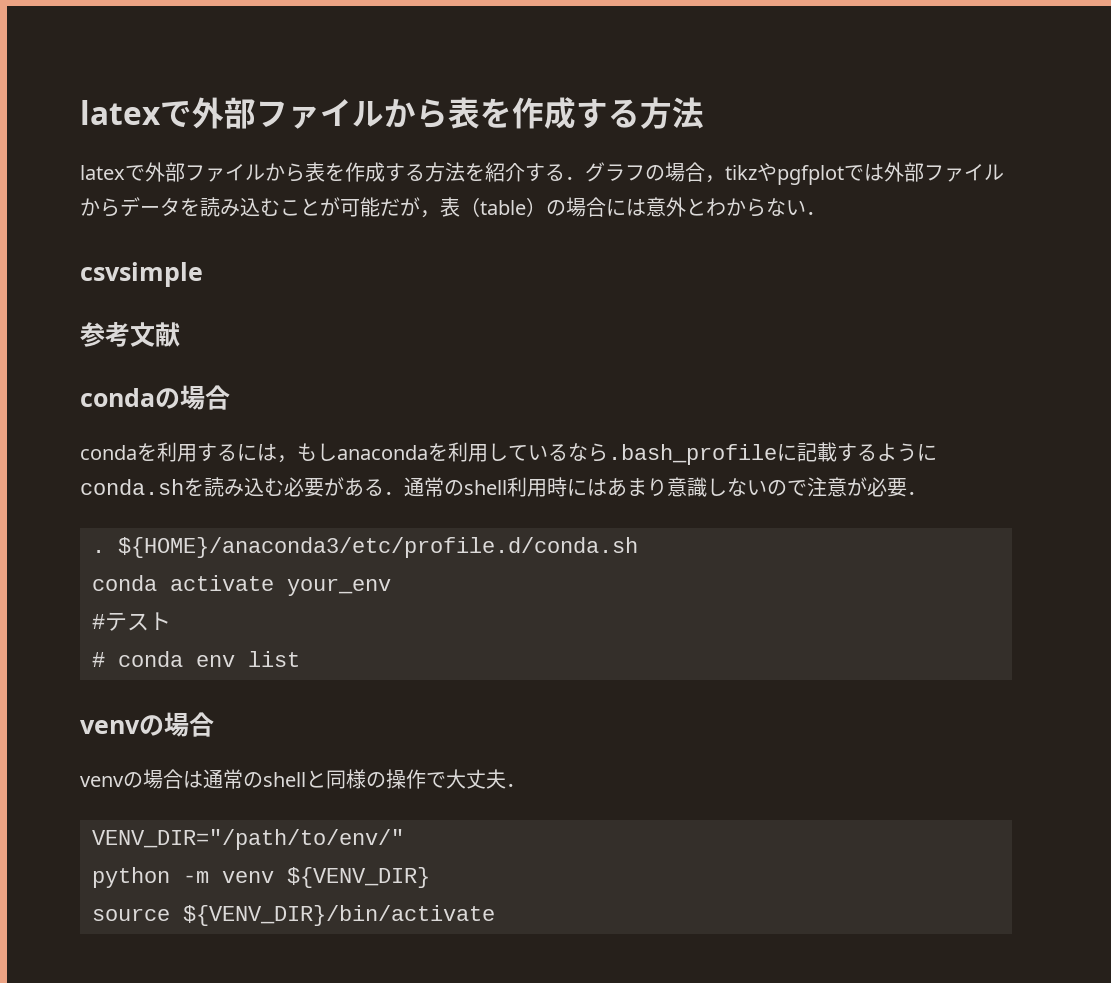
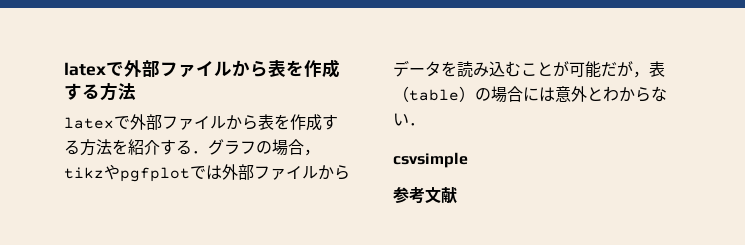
- condaの場合
- condaを利用するには，もしanacondaを利用しているなら.bash_profileに記載するようにconda.shを読み込む必要がある．通常のshell利用時にはあまり意識しないので注意が必要．
- . ${HOME}/anaconda3/etc/profile.d/conda.sh
- conda activate your_env
- #テスト
- # conda env list
- venvの場合
- venvの場合は通常のshellと同様の操作で大丈夫．
- VENV_DIR="/path/to/env/"
- python -m venv ${VENV_DIR}
- source ${VENV_DIR}/bin/activate

